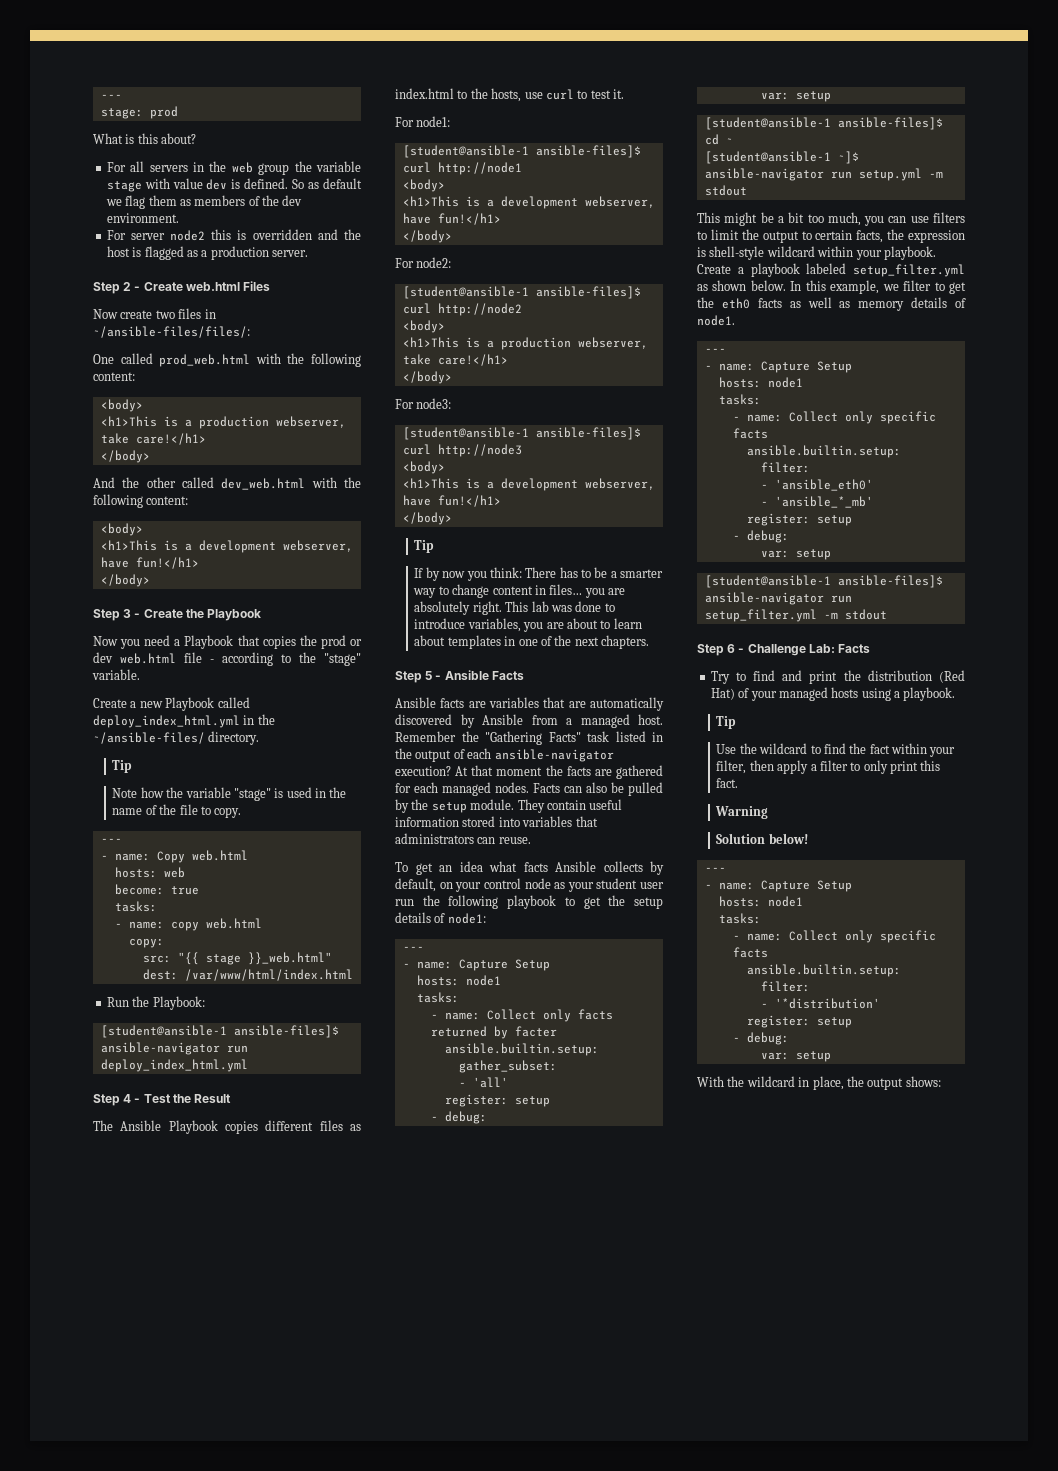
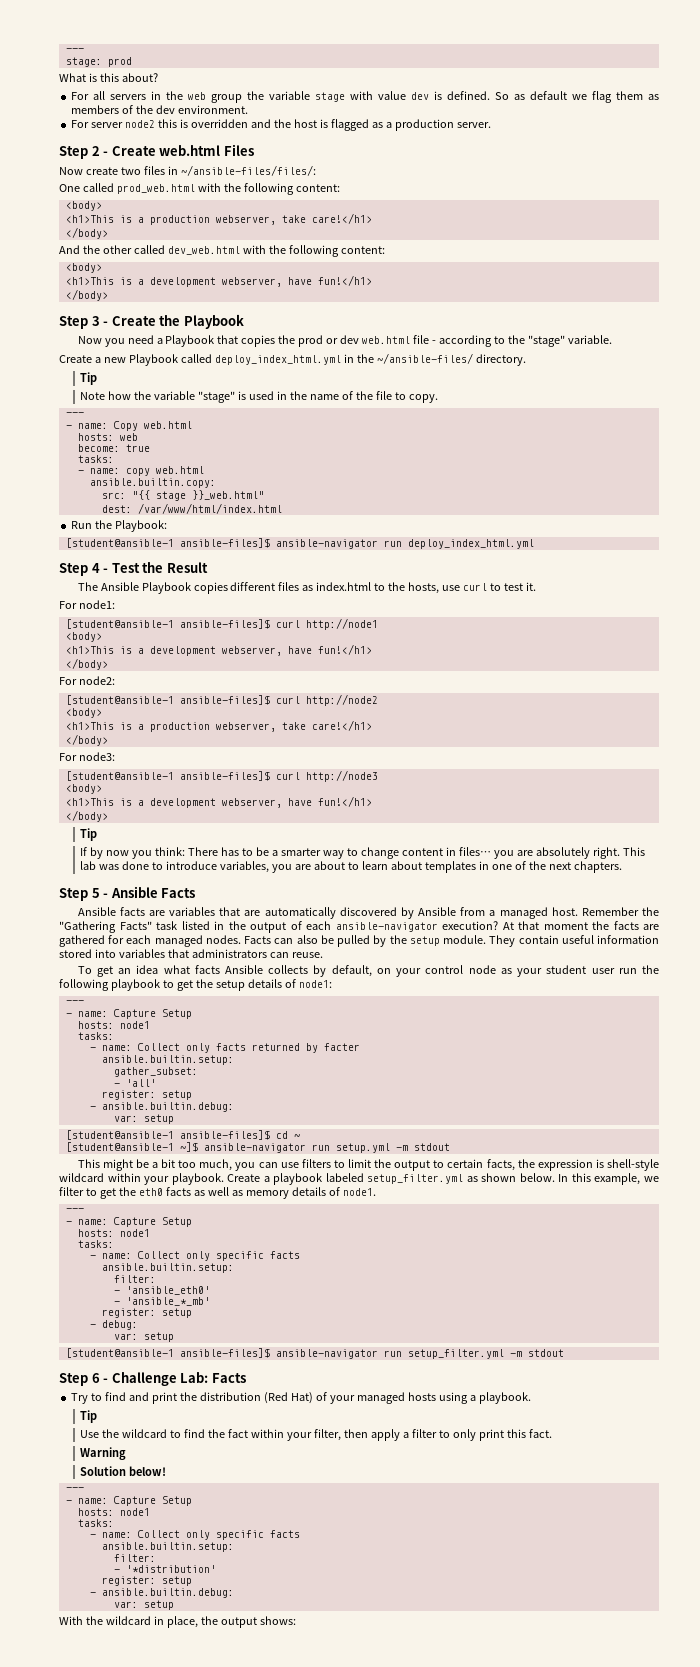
- copy:
+ ansible.builtin.copy:
  - 'all'
  register: setup
- - debug:
+ - ansible.builtin.debug:
  - '*distribution'
  register: setup
- - debug:
+ - ansible.builtin.debug:

